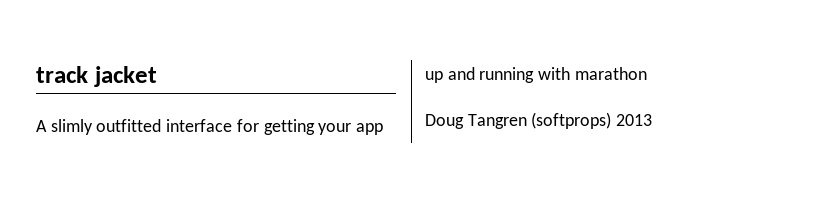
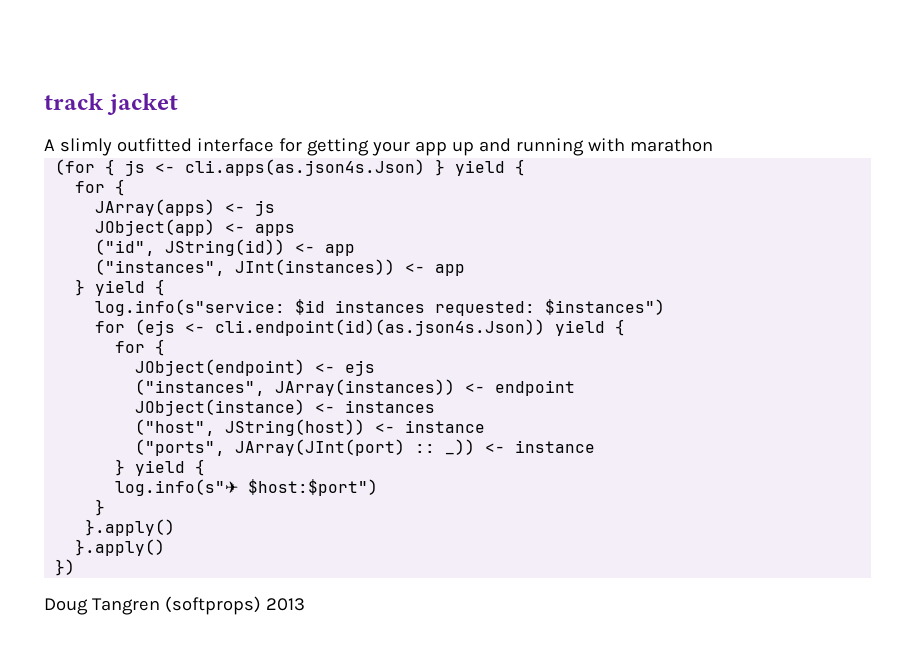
+ (for { js <- cli.apps(as.json4s.Json) } yield {
+ for {
+ JArray(apps) <- js
+ JObject(app) <- apps
+ ("id", JString(id)) <- app
+ ("instances", JInt(instances)) <- app
+ } yield {
+ log.info(s"service: $id instances requested: $instances")
+ for (ejs <- cli.endpoint(id)(as.json4s.Json)) yield {
+ for {
+ JObject(endpoint) <- ejs
+ ("instances", JArray(instances)) <- endpoint
+ JObject(instance) <- instances
+ ("host", JString(host)) <- instance
+ ("ports", JArray(JInt(port) :: _)) <- instance
+ } yield {
+ log.info(s"✈ $host:$port")
+ }
+ }.apply()
+ }.apply()
+ })

